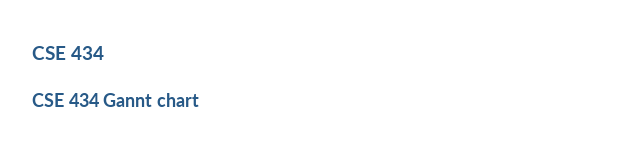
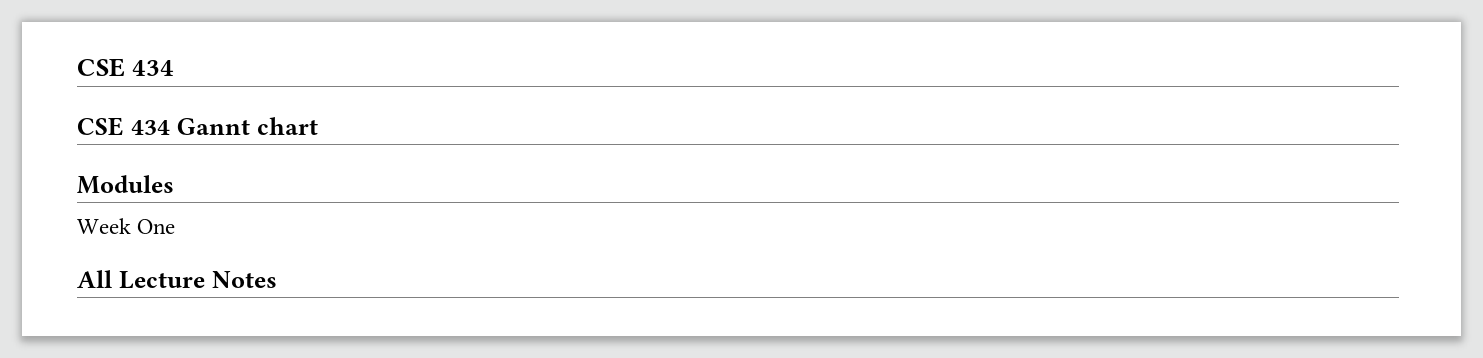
+ Modules
+ Week One
+ All Lecture Notes

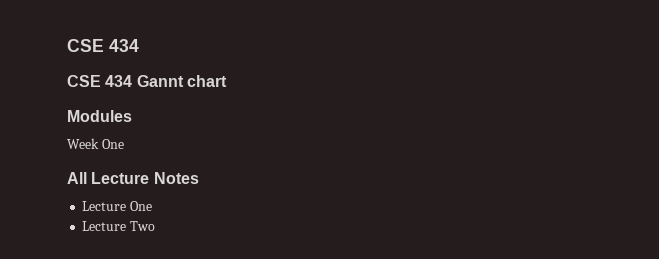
+ Lecture One
+ Lecture Two

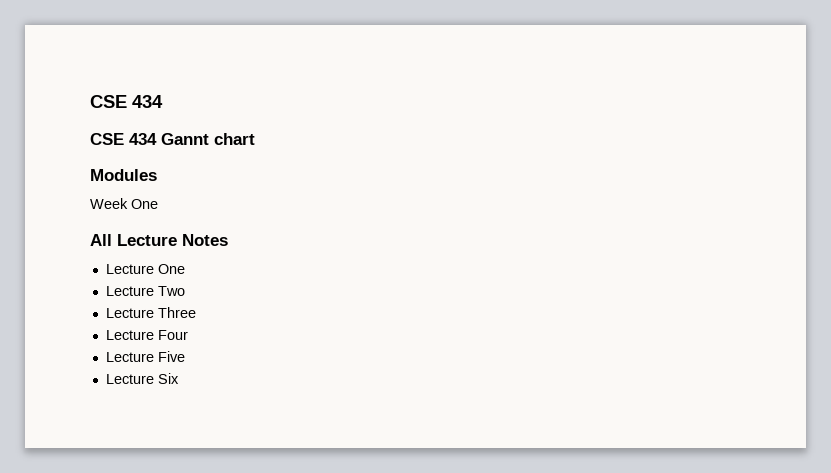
+ Lecture Three
+ Lecture Four
+ Lecture Five
+ Lecture Six

